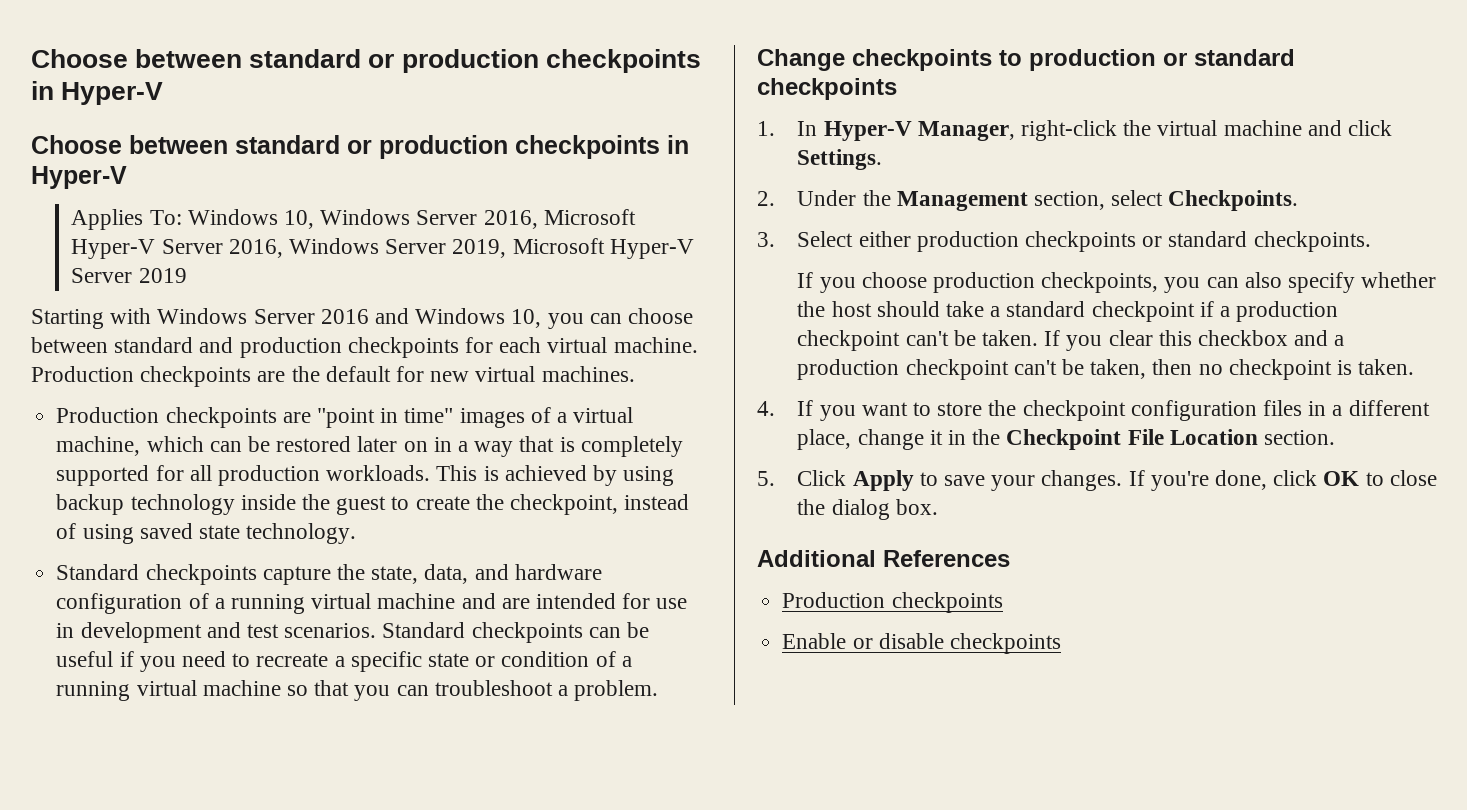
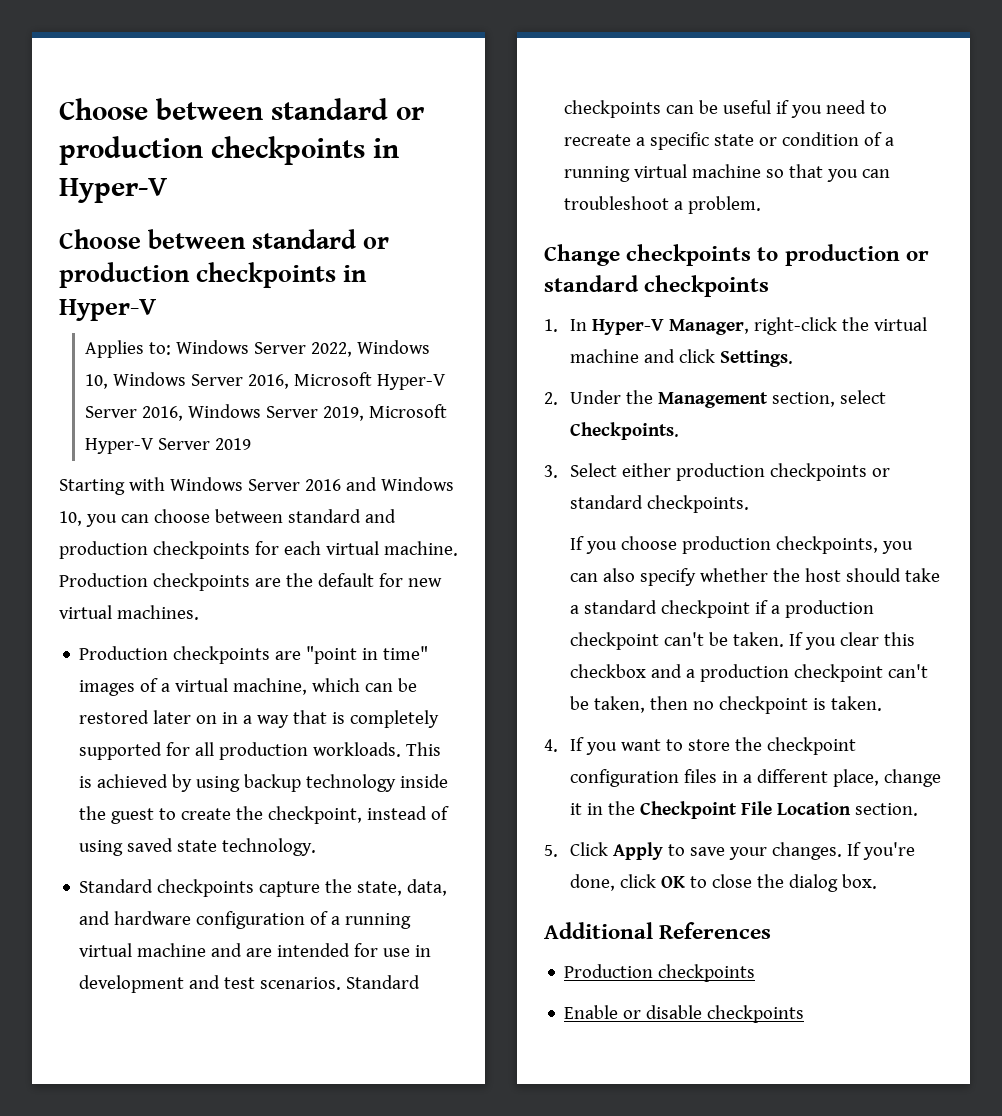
- Applies To: Windows 10, Windows Server 2016, Microsoft Hyper-V Server 2016, Windows Server 2019, Microsoft Hyper-V Server 2019
+ Applies to: Windows Server 2022, Windows 10, Windows Server 2016, Microsoft Hyper-V Server 2016, Windows Server 2019, Microsoft Hyper-V Server 2019

